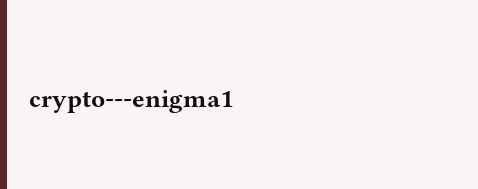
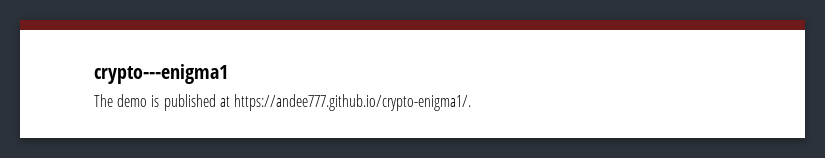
+ The demo is published at https://andee777.github.io/crypto-enigma1/.

